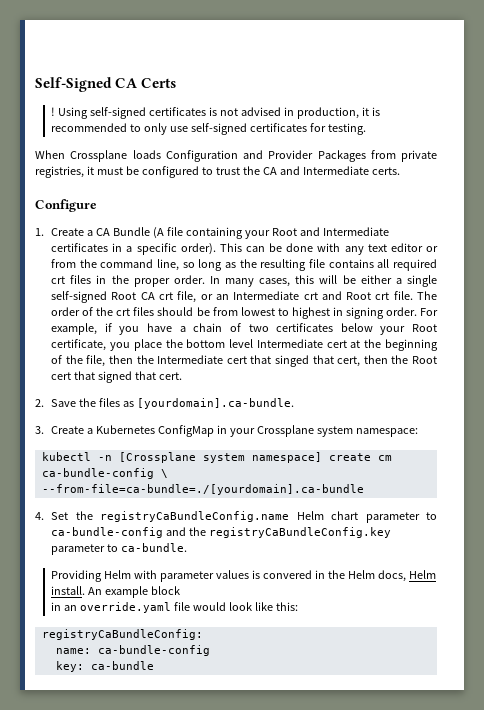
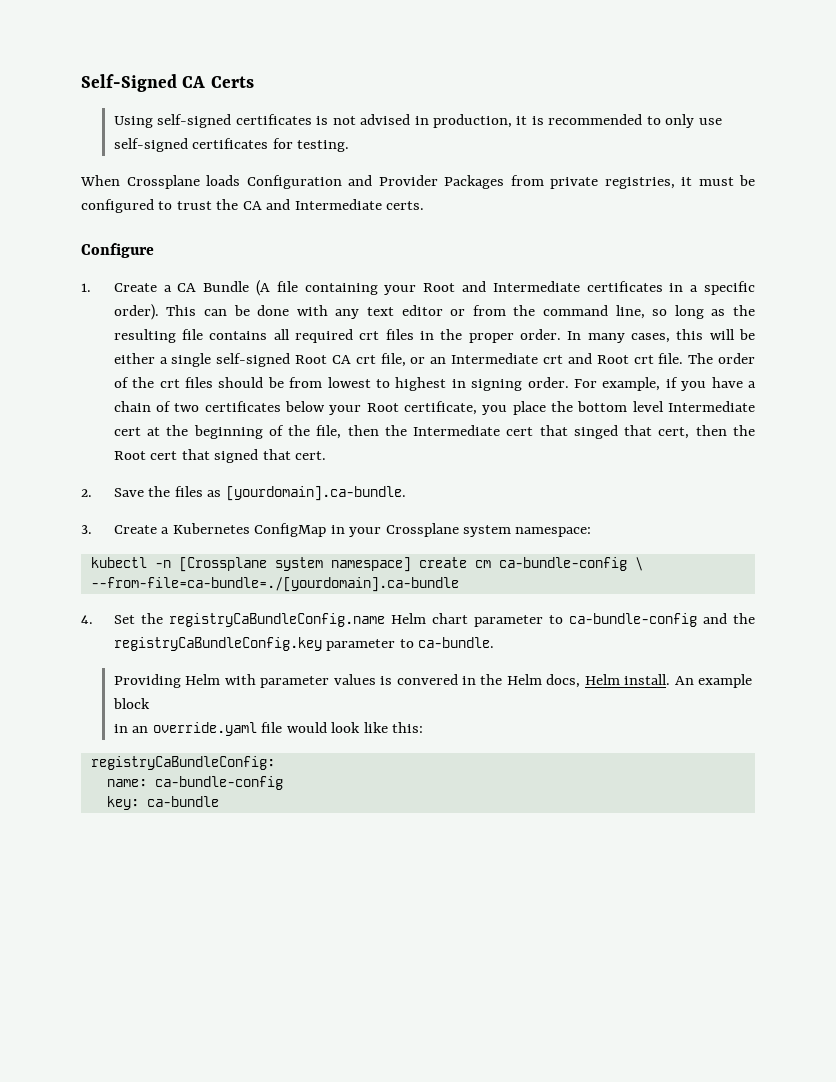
- !

